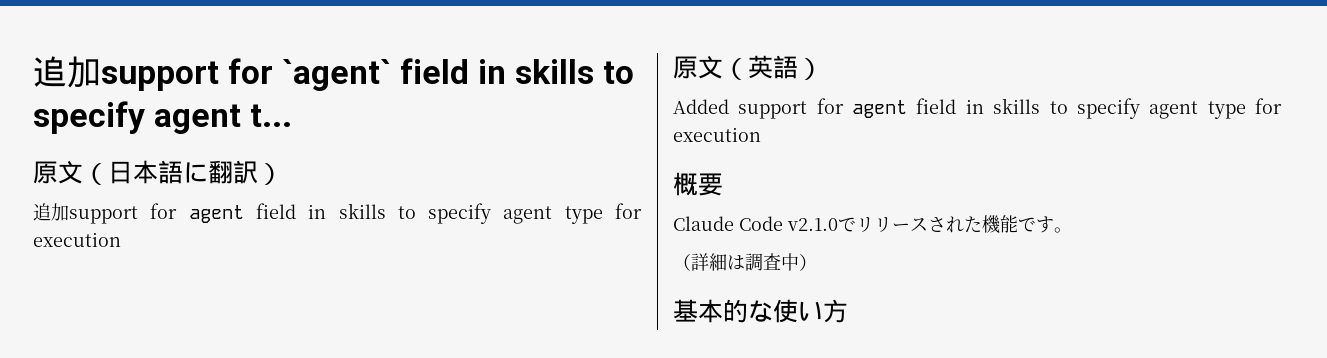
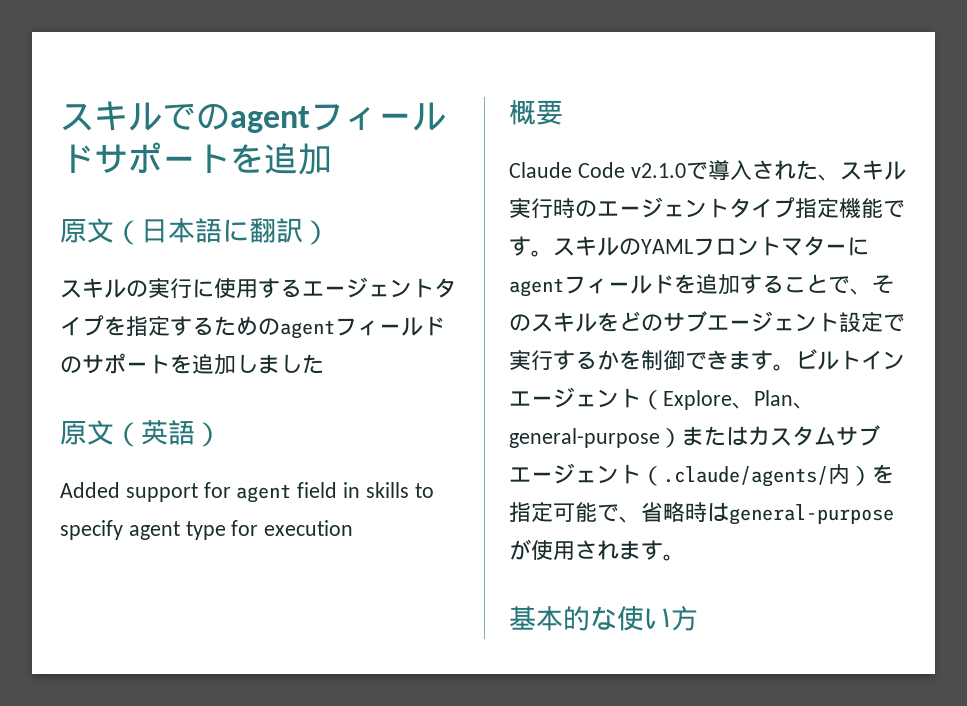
- 追加support for `agent` field in skills to specify agent t...
+ スキルでのagentフィールドサポートを追加
- 追加support for agent field in skills to specify agent type for execution
+ スキルの実行に使用するエージェントタイプを指定するためのagentフィールドのサポートを追加しました
- Claude Code v2.1.0でリリースされた機能です。
- （詳細は調査中）
+ Claude Code v2.1.0で導入された、スキル実行時のエージェントタイプ指定機能です。スキルのYAMLフロントマターにagentフィールドを追加することで、そのスキルをどのサブエージェント設定で実行するかを制御できます。ビルトインエージェント（Explore、Plan、general-purpose）またはカスタムサブエージェント（.claude/agents/内）を指定可能で、省略時はgeneral-purposeが使用されます。

